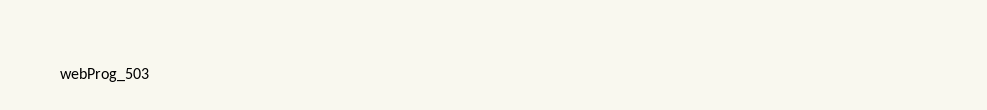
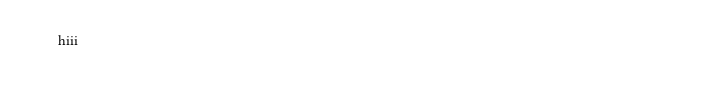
- webProg_503
+ hiii

